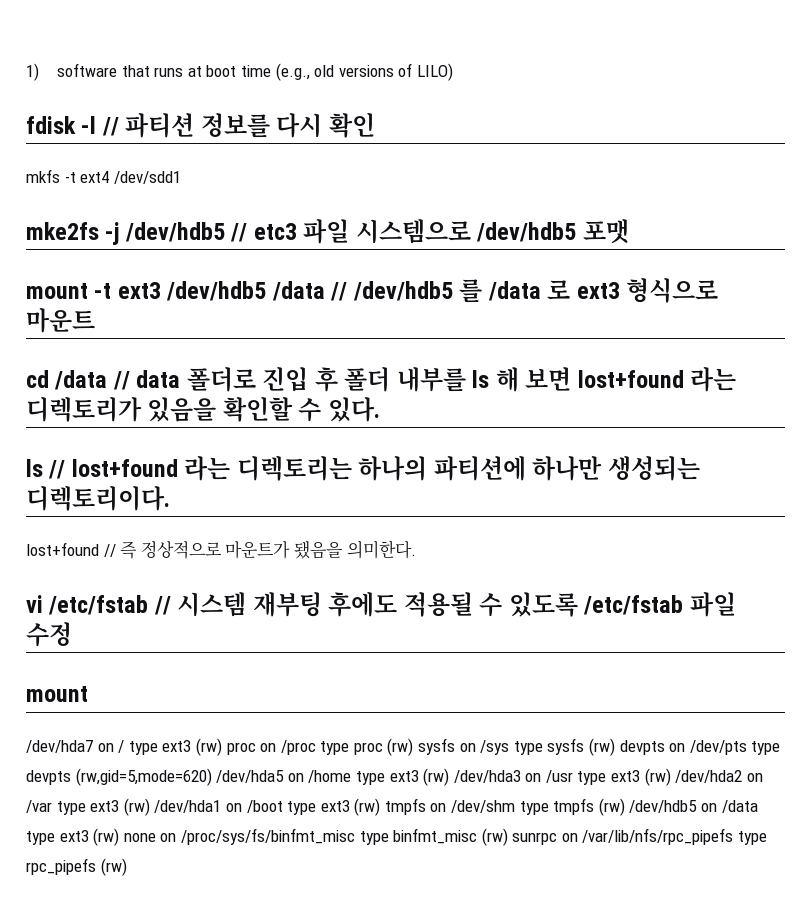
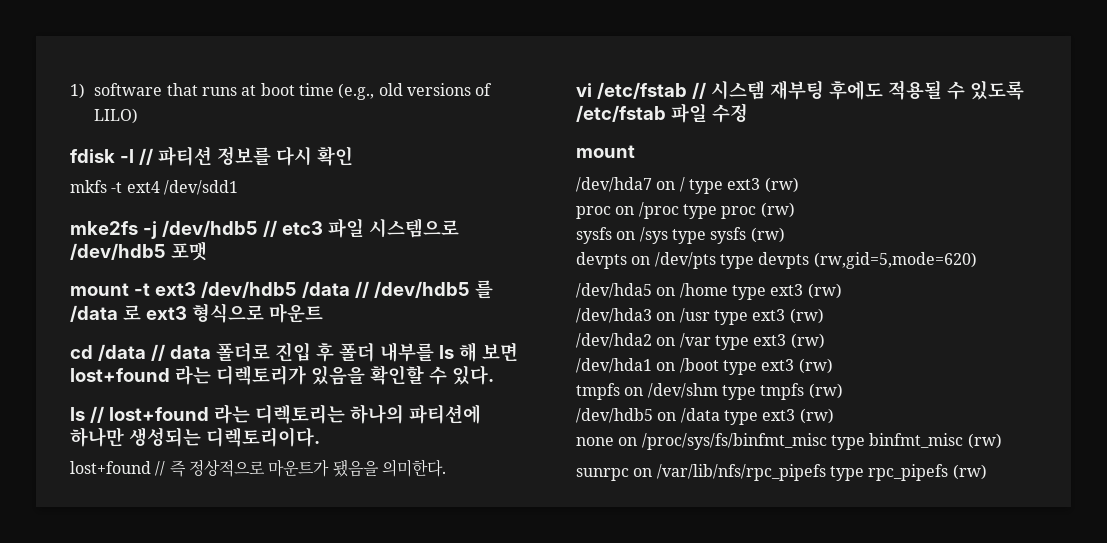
- /dev/hda7 on / type ext3 (rw) proc on /proc type proc (rw) sysfs on /sys type sysfs (rw) devpts on /dev/pts type devpts (rw,gid=5,mode=620) /dev/hda5 on /home type ext3 (rw) /dev/hda3 on /usr type ext3 (rw) /dev/hda2 on /var type ext3 (rw) /dev/hda1 on /boot type ext3 (rw) tmpfs on /dev/shm type tmpfs (rw) /dev/hdb5 on /data type ext3 (rw) none on /proc/sys/fs/binfmt_misc type binfmt_misc (rw) sunrpc on /var/lib/nfs/rpc_pipefs type rpc_pipefs (rw)
+ /dev/hda7 on / type ext3 (rw)
+ proc on /proc type proc (rw)
+ sysfs on /sys type sysfs (rw)
+ devpts on /dev/pts type devpts (rw,gid=5,mode=620)
+ /dev/hda5 on /home type ext3 (rw)
+ /dev/hda3 on /usr type ext3 (rw)
+ /dev/hda2 on /var type ext3 (rw)
+ /dev/hda1 on /boot type ext3 (rw)
+ tmpfs on /dev/shm type tmpfs (rw)
+ /dev/hdb5 on /data type ext3 (rw)
+ none on /proc/sys/fs/binfmt_misc type binfmt_misc (rw)
+ sunrpc on /var/lib/nfs/rpc_pipefs type rpc_pipefs (rw)

